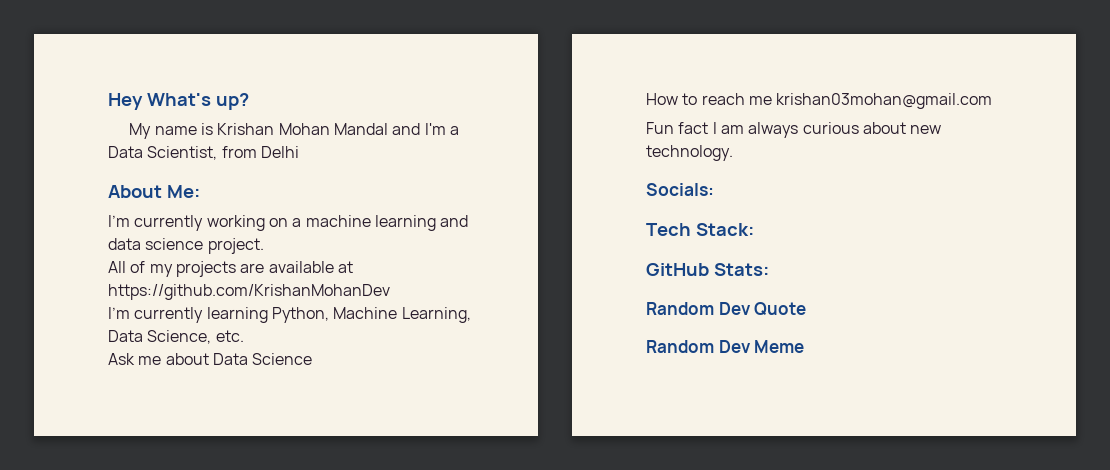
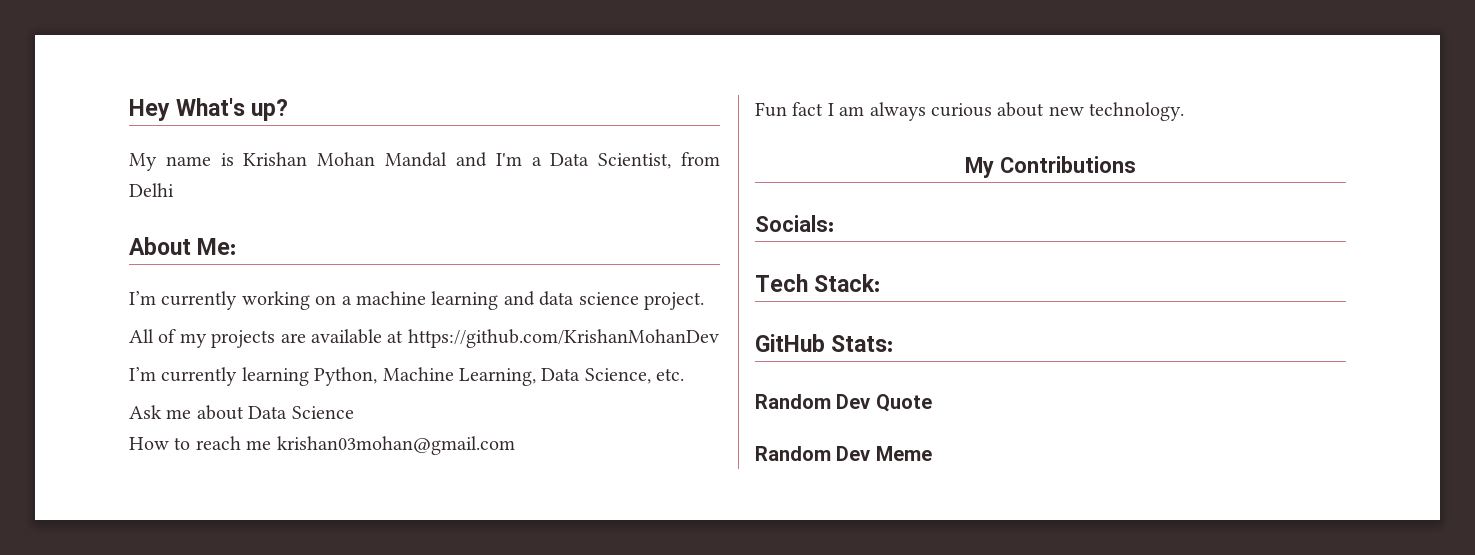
+ My Contributions

